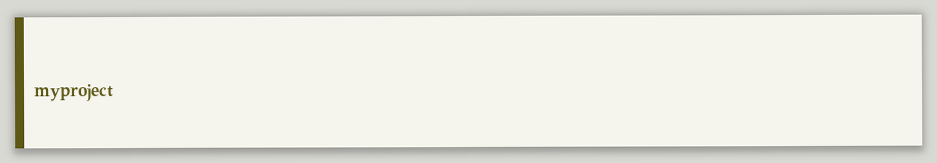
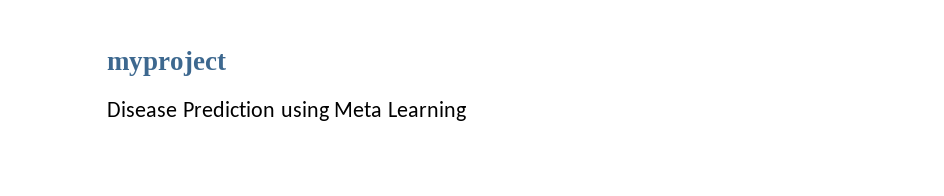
+ Disease Prediction using Meta Learning

